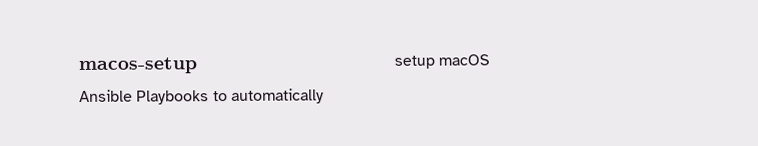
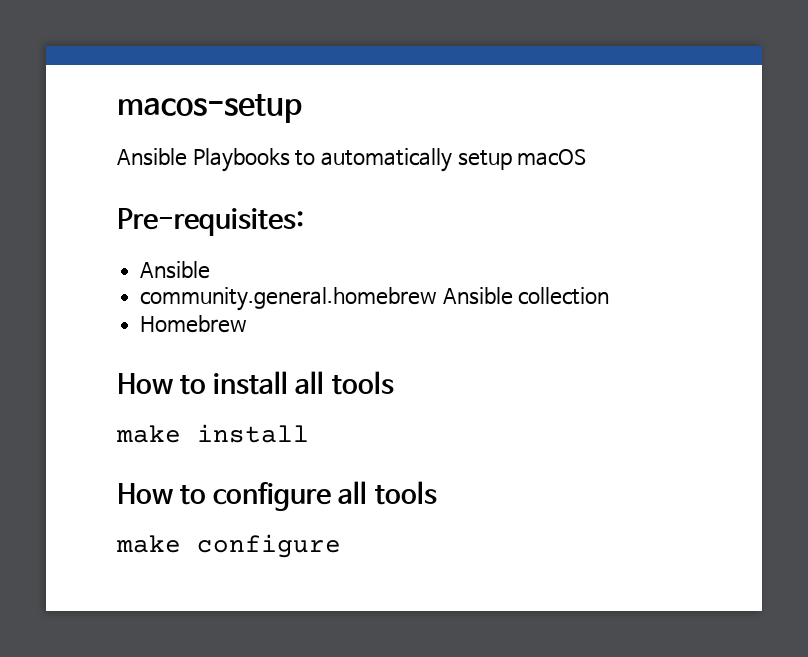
+ Pre-requisites:
+ Ansible
+ community.general.homebrew Ansible collection
+ Homebrew
+ How to install all tools
+ make install
+ How to configure all tools
+ make configure

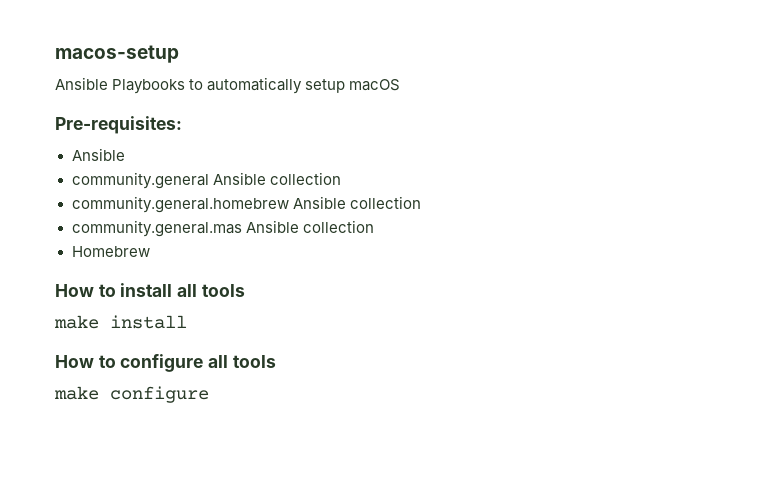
+ community.general Ansible collection
+ community.general.mas Ansible collection

